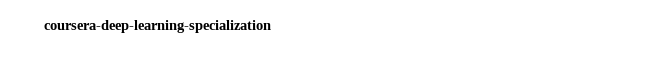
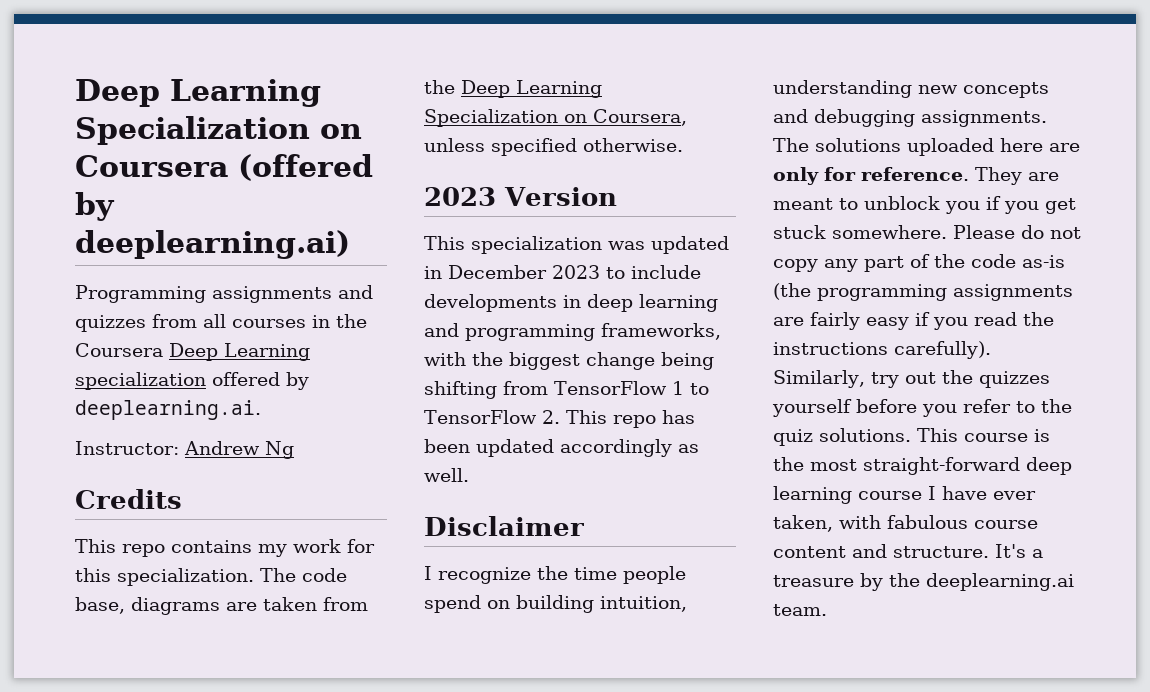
- coursera-deep-learning-specialization
+ Deep Learning Specialization on Coursera (offered by deeplearning.ai)
+ Programming assignments and quizzes from all courses in the Coursera Deep Learning specialization offered by deeplearning.ai.
+ Instructor: Andrew Ng
+ Credits
+ This repo contains my work for this specialization. The code base, diagrams are taken from the Deep Learning Specialization on Coursera, unless specified otherwise.
+ 2023 Version
+ This specialization was updated in December 2023 to include developments in deep learning and programming frameworks, with the biggest change being shifting from TensorFlow 1 to TensorFlow 2. This repo has been updated accordingly as well.
+ Disclaimer
+ I recognize the time people spend on building intuition, understanding new concepts and debugging assignments. The solutions uploaded here are only for reference. They are meant to unblock you if you get stuck somewhere. Please do not copy any part of the code as-is (the programming assignments are fairly easy if you read the instructions carefully). Similarly, try out the quizzes yourself before you refer to the quiz solutions. This course is the most straight-forward deep learning course I have ever taken, with fabulous course content and structure. It's a treasure by the deeplearning.ai team.

